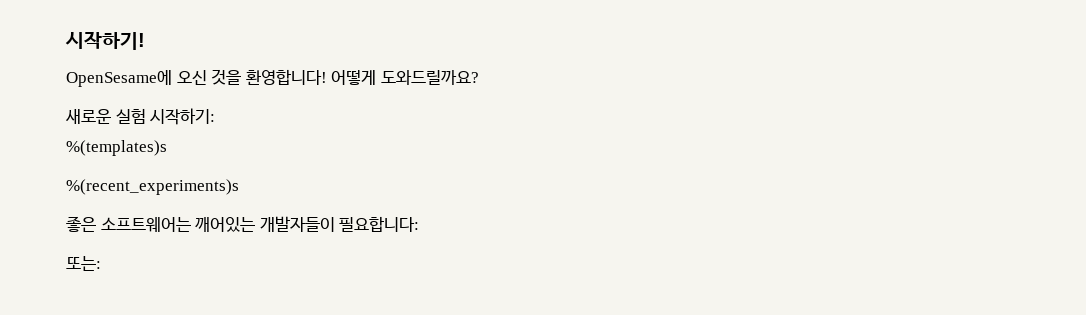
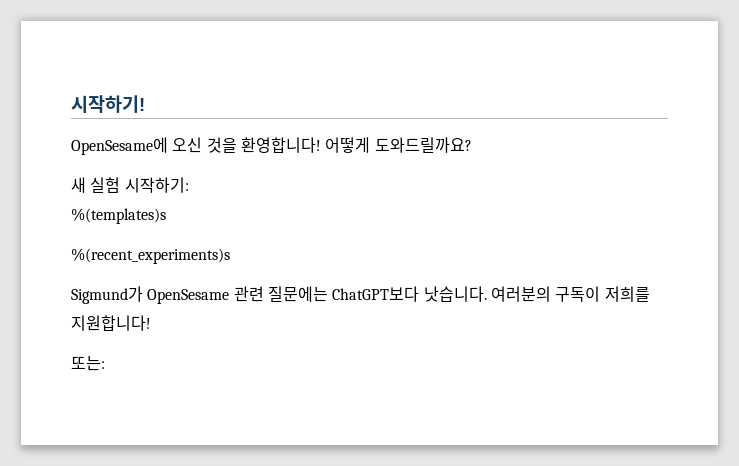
- 새로운 실험 시작하기:
+ 새 실험 시작하기:
- 좋은 소프트웨어는 깨어있는 개발자들이 필요합니다:
+ Sigmund가 OpenSesame 관련 질문에는 ChatGPT보다 낫습니다. 여러분의 구독이 저희를 지원합니다!

